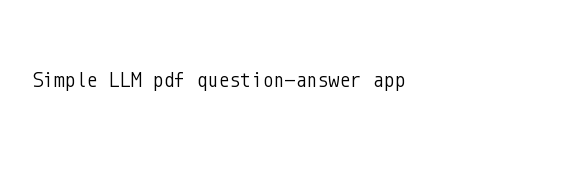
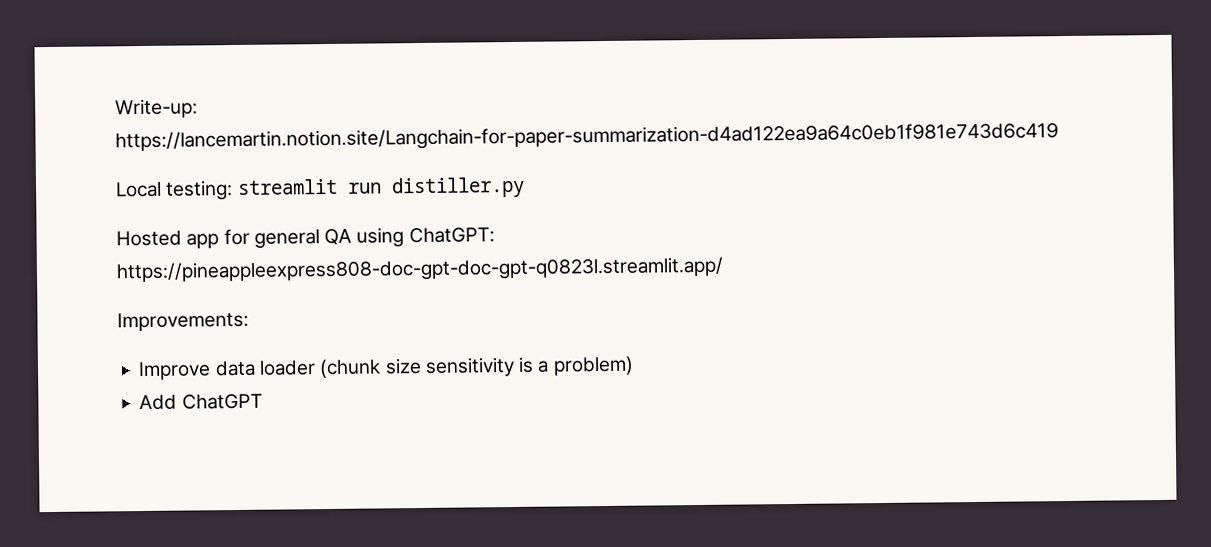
- Simple LLM pdf question-answer app
+ Write-up: https://lancemartin.notion.site/Langchain-for-paper-summarization-d4ad122ea9a64c0eb1f981e743d6c419
+ Local testing: streamlit run distiller.py
+ Hosted app for general QA using ChatGPT: https://pineappleexpress808-doc-gpt-doc-gpt-q0823l.streamlit.app/
+ Improvements:
+ Improve data loader (chunk size sensitivity is a problem)
+ Add ChatGPT

